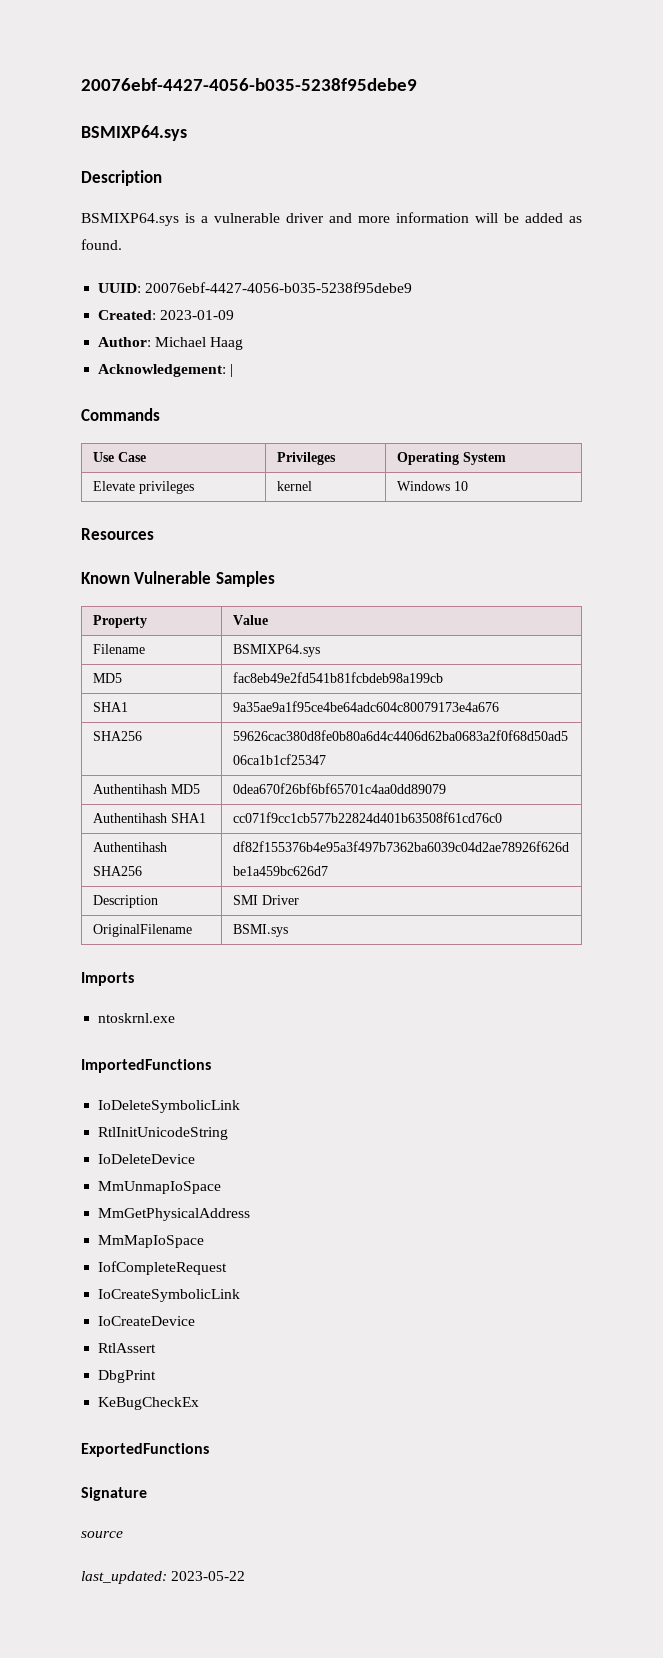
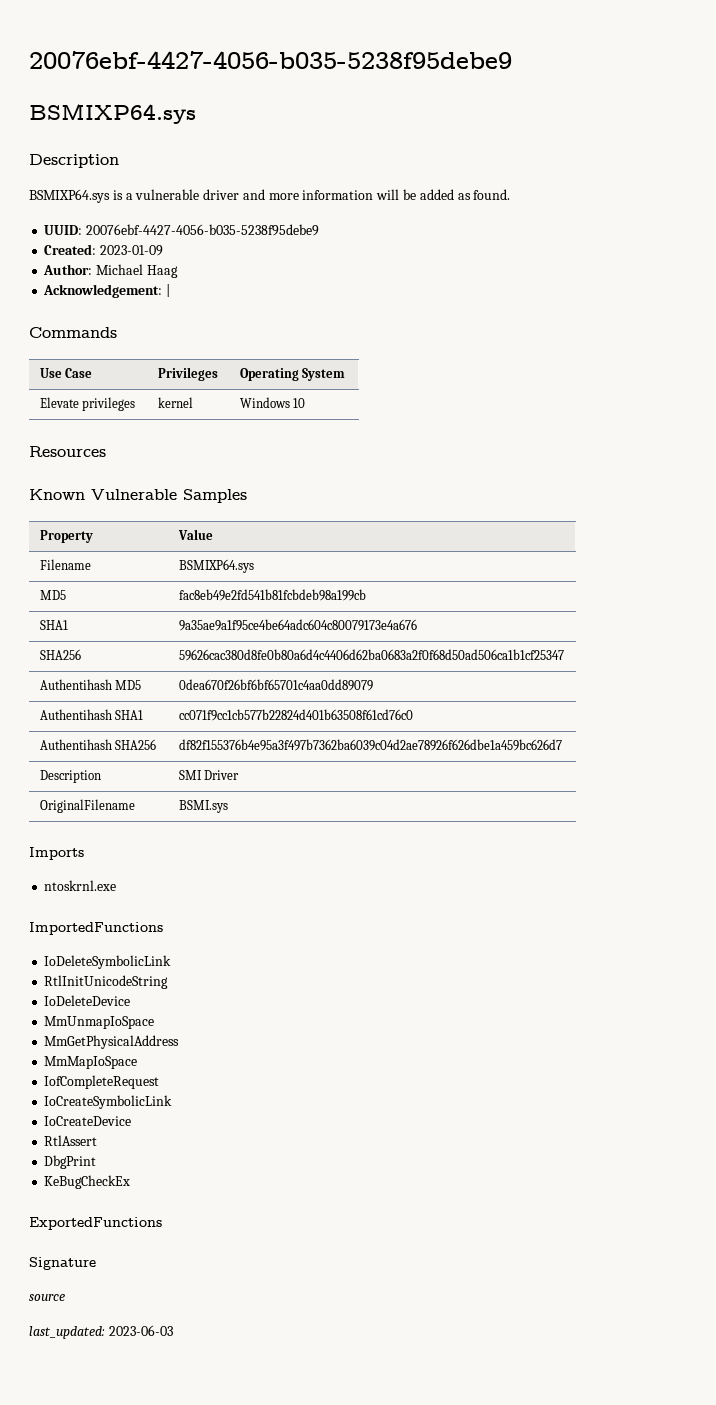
- last_updated: 2023-05-22
+ last_updated: 2023-06-03

